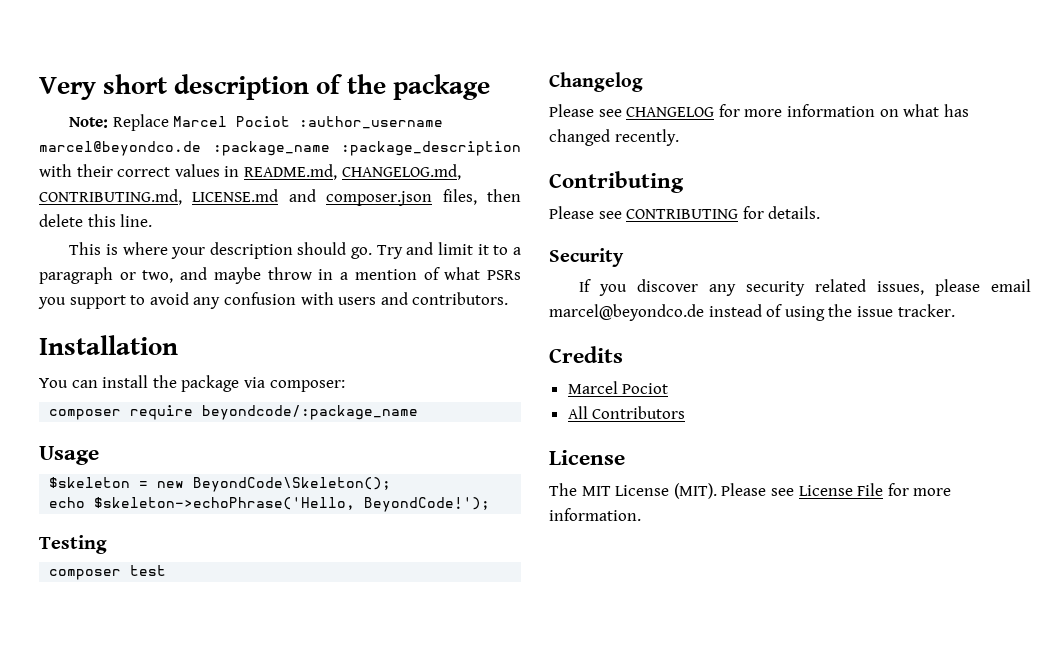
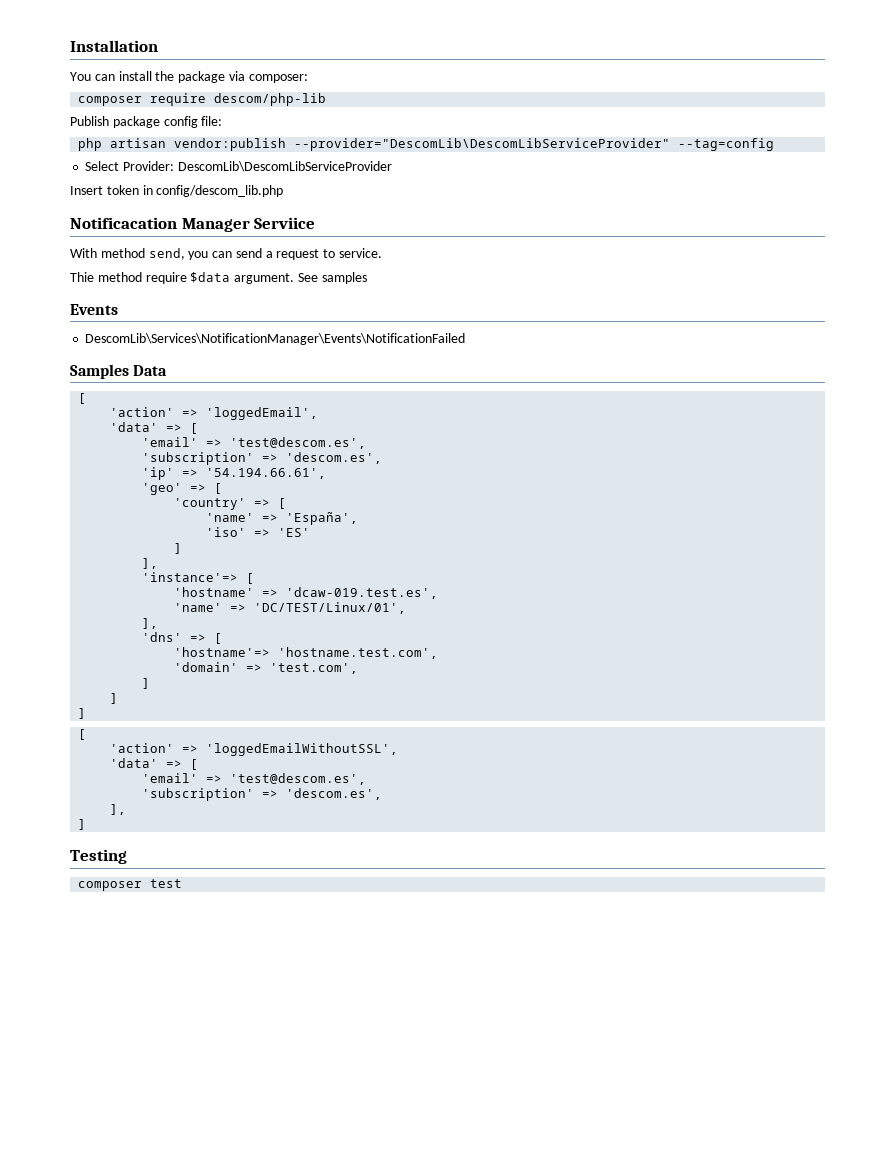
- Very short description of the package
- Note: Replace Marcel Pociot :author_username marcel@beyondco.de :package_name :package_description with their correct values in README.md, CHANGELOG.md, CONTRIBUTING.md, LICENSE.md and composer.json files, then delete this line.
- This is where your description should go. Try and limit it to a paragraph or two, and maybe throw in a mention of what PSRs you support to avoid any confusion with users and contributors.
- composer require beyondcode/:package_name
- Usage
- $skeleton = new BeyondCode\Skeleton();
- echo $skeleton->echoPhrase('Hello, BeyondCode!');
+ composer require descom/php-lib
+ Publish package config file:
+ php artisan vendor:publish --provider="DescomLib\DescomLibServiceProvider" --tag=config
+ Select Provider: DescomLib\DescomLibServiceProvider
+ Insert token in config/descom_lib.php
+ Notificacation Manager Serviice
+ With method send, you can send a request to service.
+ Thie method require $data argument. See samples
+ Events
+ DescomLib\Services\NotificationManager\Events\NotificationFailed
+ Samples Data
+ [
+ 'action' => 'loggedEmail',
+ 'data' => [
+ 'email' => 'test@descom.es',
+ 'subscription' => 'descom.es',
+ 'ip' => '54.194.66.61',
+ 'geo' => [
+ 'country' => [
+ 'name' => 'España',
+ 'iso' => 'ES'
+ ]
+ ],
+ 'instance'=> [
+ 'hostname' => 'dcaw-019.test.es',
+ 'name' => 'DC/TEST/Linux/01',
+ ],
+ 'dns' => [
+ 'hostname'=> 'hostname.test.com',
+ 'domain' => 'test.com',
+ ]
+ ]
+ ]
+ [
+ 'action' => 'loggedEmailWithoutSSL',
+ 'data' => [
+ 'email' => 'test@descom.es',
+ 'subscription' => 'descom.es',
+ ],
+ ]
  Testing
  composer test
- Changelog
- Please see CHANGELOG for more information on what has changed recently.
- Contributing
- Please see CONTRIBUTING for details.
- Security
- If you discover any security related issues, please email marcel@beyondco.de instead of using the issue tracker.
- Credits
- Marcel Pociot
- All Contributors
- License
- The MIT License (MIT). Please see License File for more information.

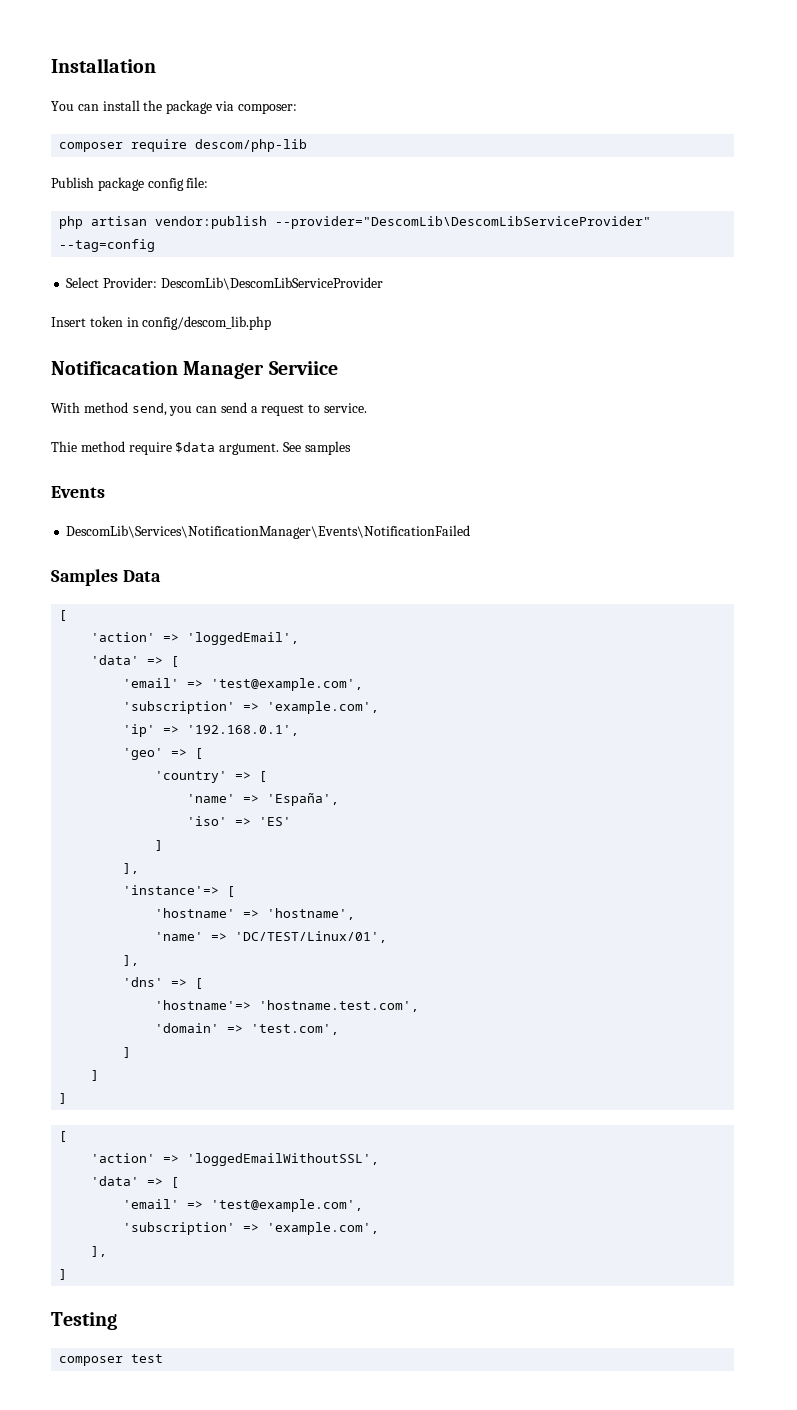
  'action' => 'loggedEmail',
  'data' => [
- 'email' => 'test@descom.es',
- 'subscription' => 'descom.es',
+ 'email' => 'test@example.com',
+ 'subscription' => 'example.com',
- 'ip' => '54.194.66.61',
+ 'ip' => '192.168.0.1',
- 'hostname' => 'dcaw-019.test.es',
+ 'hostname' => 'hostname',
  'action' => 'loggedEmailWithoutSSL',
  'data' => [
- 'email' => 'test@descom.es',
- 'subscription' => 'descom.es',
+ 'email' => 'test@example.com',
+ 'subscription' => 'example.com',

